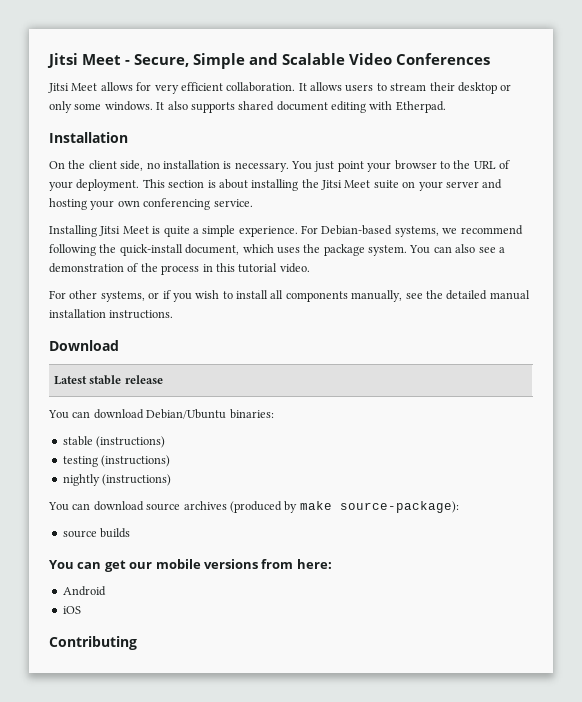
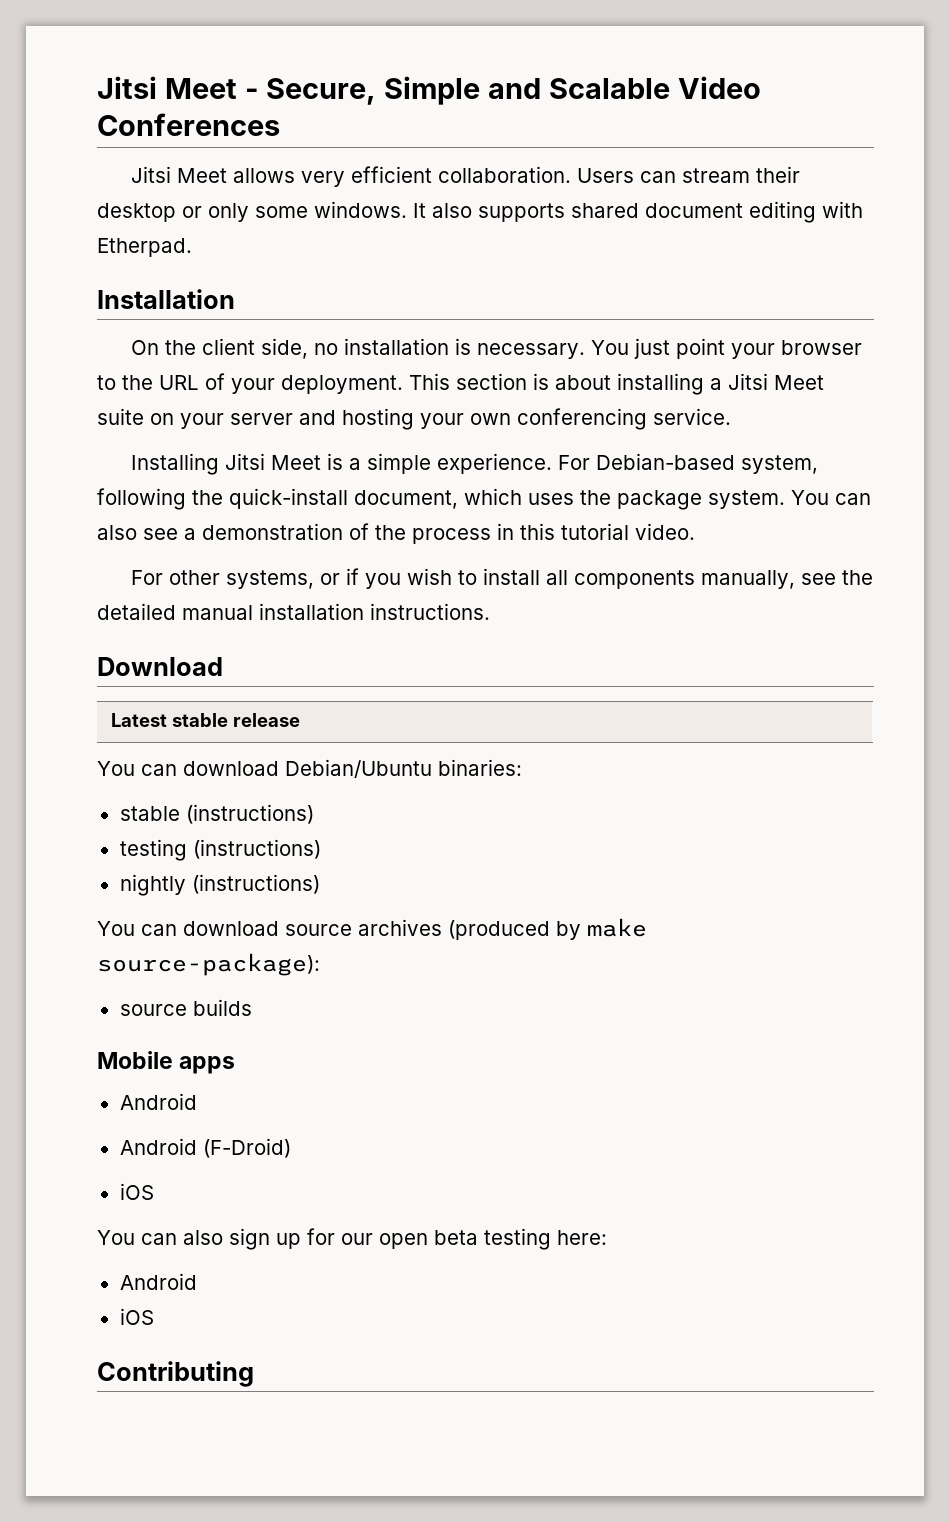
- Jitsi Meet allows for very efficient collaboration.
+ Jitsi Meet allows very efficient collaboration.
- It allows users to stream their desktop or only some windows.
+ Users can stream their desktop or only some windows.
- This section is about installing the Jitsi Meet suite on your server and hosting your own conferencing service.
+ This section is about installing a Jitsi Meet suite on your server and hosting your own conferencing service.
- Installing Jitsi Meet is quite a simple experience.
+ Installing Jitsi Meet is a simple experience.
- For Debian-based systems, we recommend following the quick-install document, which uses the package system.
+ For Debian-based system, following the quick-install document, which uses the package system.
- You can get our mobile versions from here:
+ Mobile apps
+ Android
+ Android (F-Droid)
+ iOS
+ You can also sign up for our open beta testing here:

